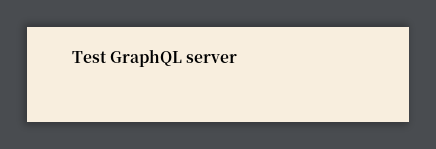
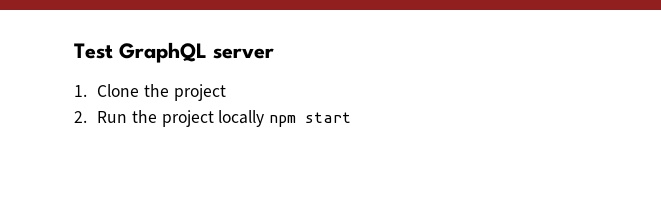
+ 1. Clone the project
+ 2. Run the project locally npm start

